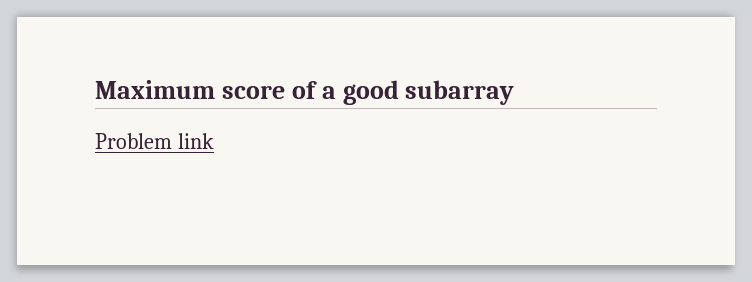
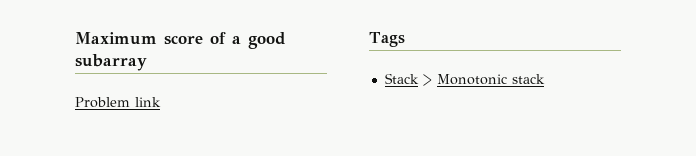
+ Tags
+ Stack > Monotonic stack

